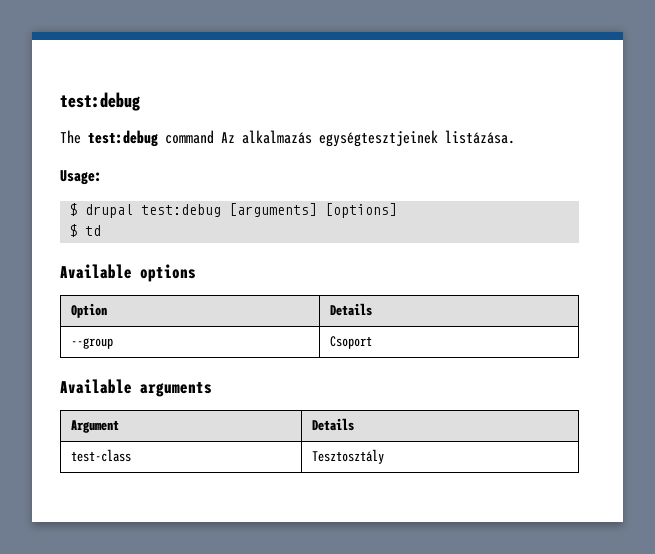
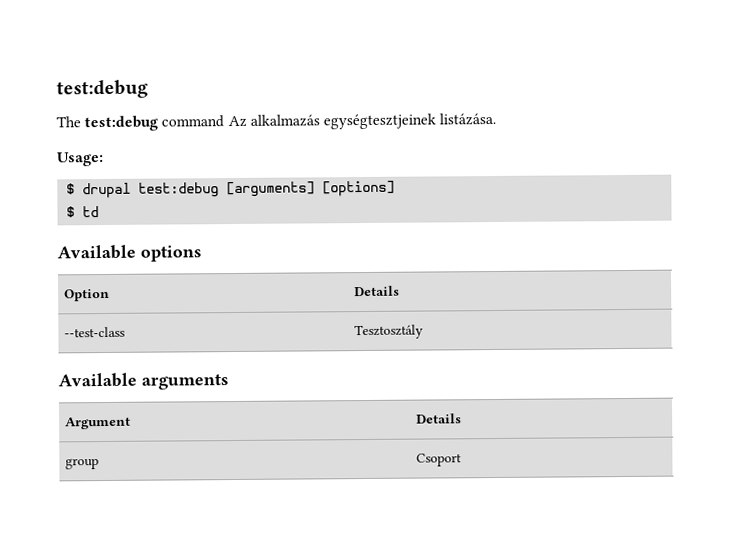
- --group | Csoport
+ --test-class | Tesztosztály
- test-class | Tesztosztály
+ group | Csoport

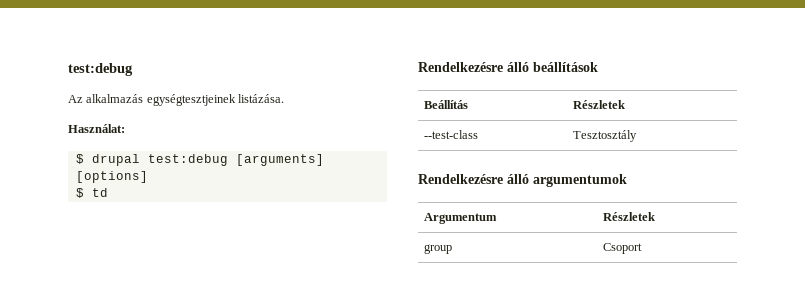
- The test:debug command Az alkalmazás egységtesztjeinek listázása.
+ Az alkalmazás egységtesztjeinek listázása.
- Usage:
+ Használat:
- Available options
- Option | Details
+ Rendelkezésre álló beállítások
+ Beállítás | Részletek
  --test-class | Tesztosztály
- Available arguments
- Argument | Details
+ Rendelkezésre álló argumentumok
+ Argumentum | Részletek

